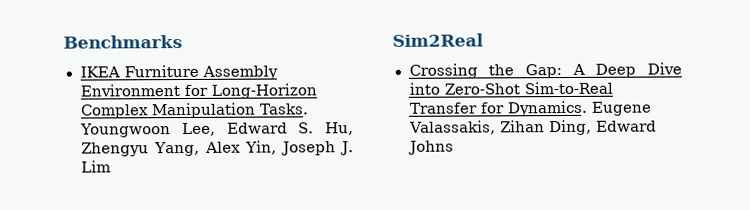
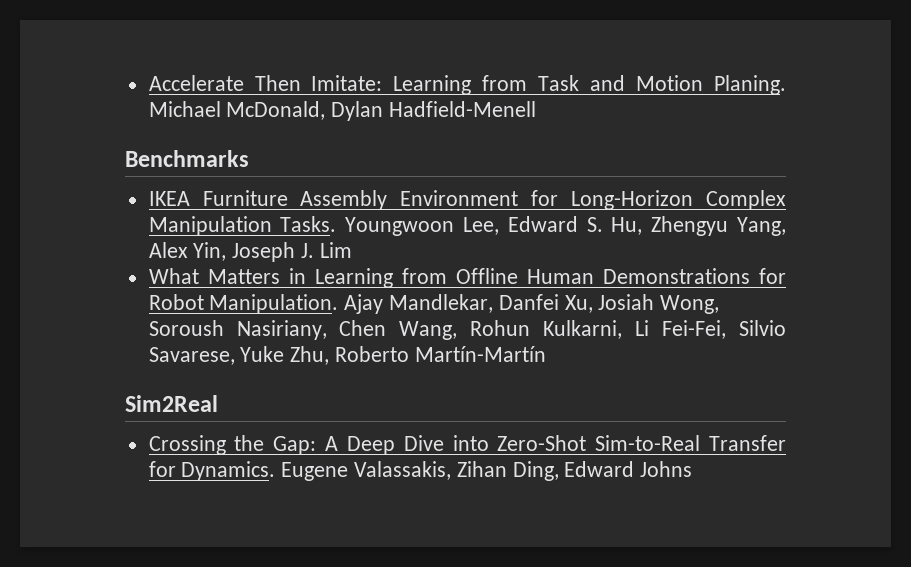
+ Accelerate Then Imitate: Learning from Task and Motion Planing. Michael McDonald, Dylan Hadfield-Menell
+ What Matters in Learning from Offline Human Demonstrations for Robot Manipulation. Ajay Mandlekar, Danfei Xu, Josiah Wong, Soroush Nasiriany, Chen Wang, Rohun Kulkarni, Li Fei-Fei, Silvio Savarese, Yuke Zhu, Roberto Martín-Martín

